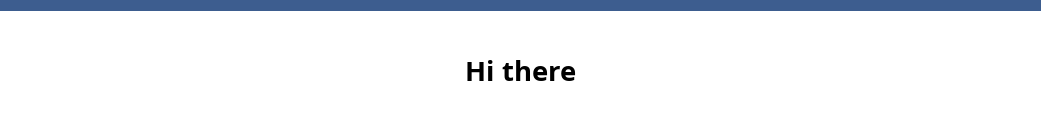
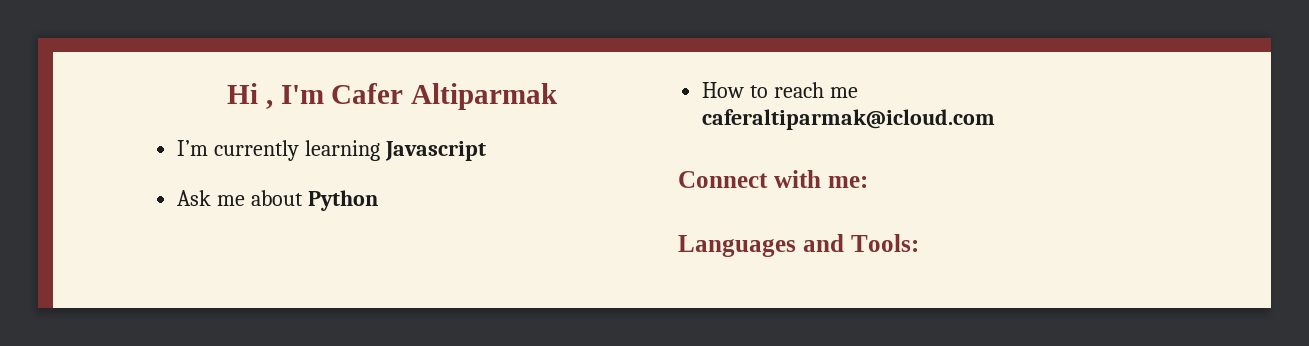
- Hi there
+ Hi , I'm Cafer Altiparmak
+ I’m currently learning Javascript
+ Ask me about Python
+ How to reach me caferaltiparmak@icloud.com
+ Connect with me:
+ Languages and Tools:

